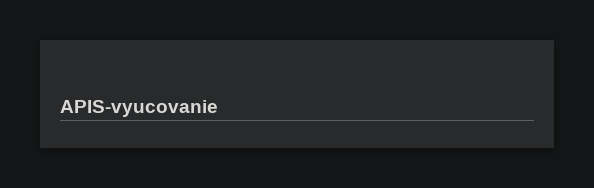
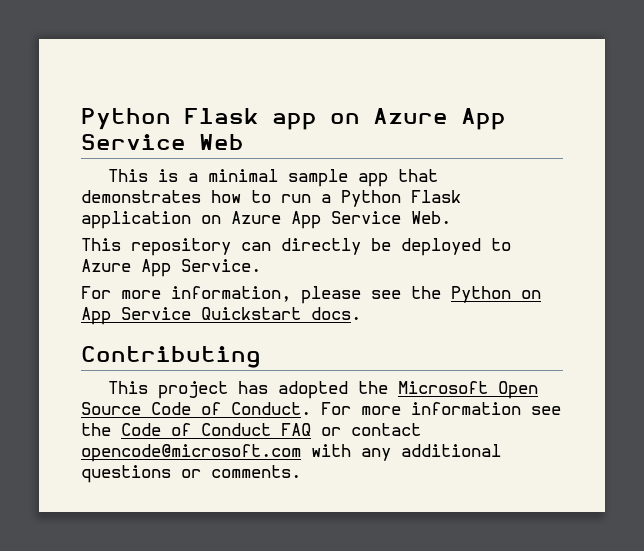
- APIS-vyucovanie
+ Python Flask app on Azure App Service Web
+ This is a minimal sample app that demonstrates how to run a Python Flask application on Azure App Service Web.
+ This repository can directly be deployed to Azure App Service.
+ For more information, please see the Python on App Service Quickstart docs.
+ Contributing
+ This project has adopted the Microsoft Open Source Code of Conduct. For more information see the Code of Conduct FAQ or contact opencode@microsoft.com with any additional questions or comments.

